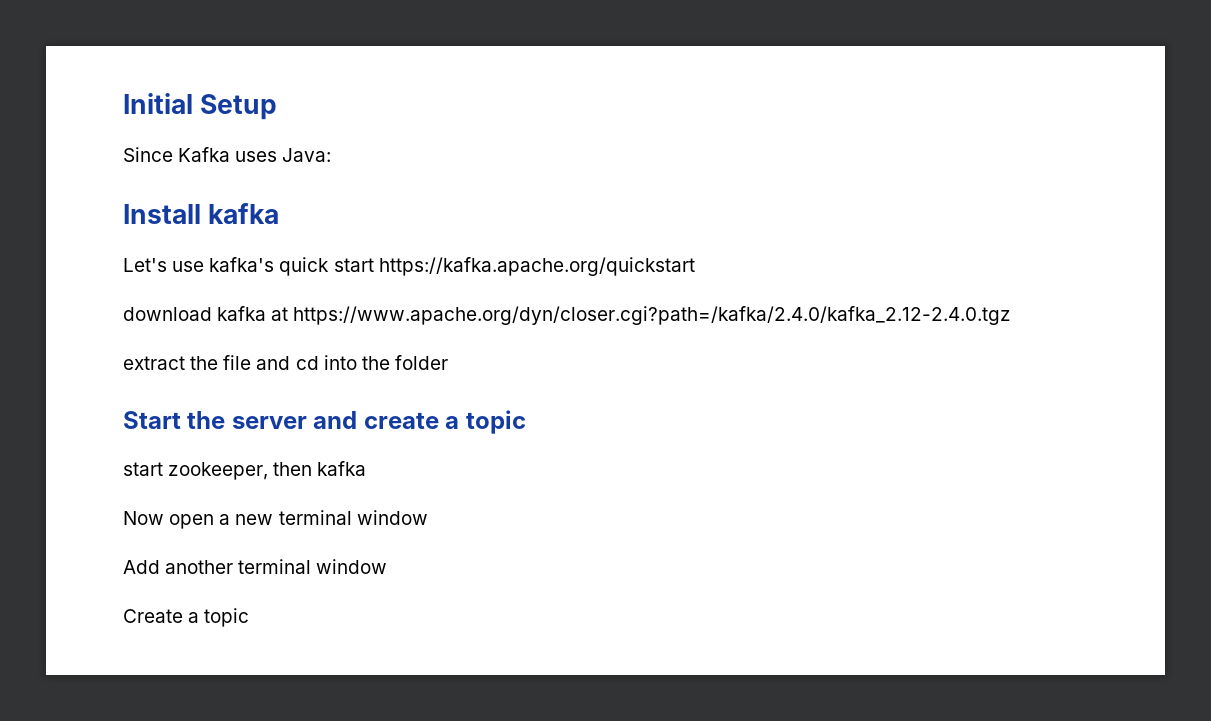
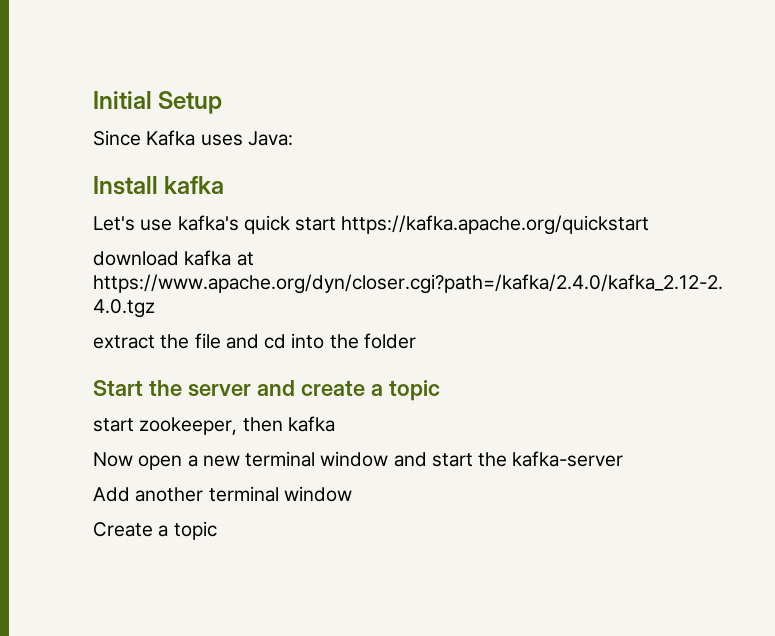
- Now open a new terminal window
+ Now open a new terminal window and start the kafka-server

